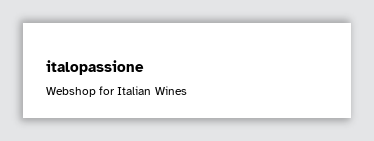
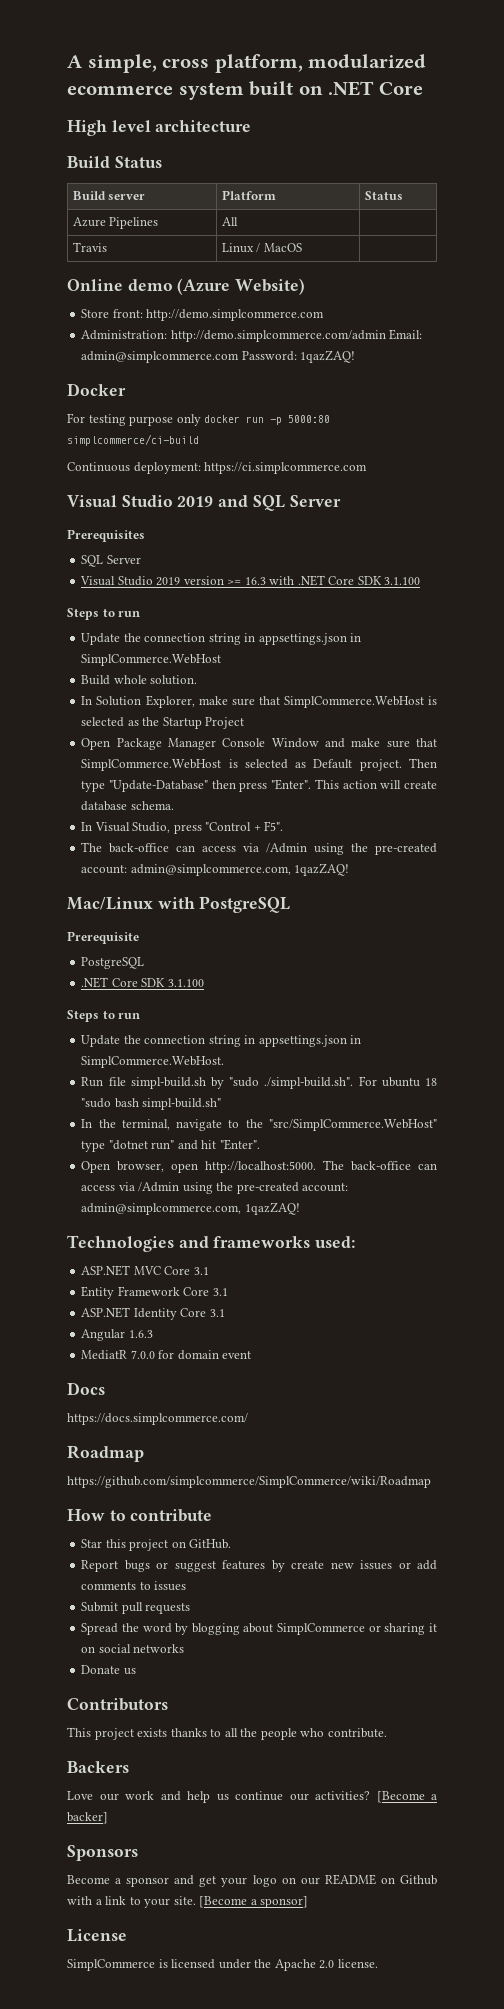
- italopassione
- Webshop for Italian Wines
+ A simple, cross platform, modularized ecommerce system built on .NET Core
+ High level architecture
+ Build Status
+ Build server | Platform | Status
+ Azure Pipelines | All |
+ Travis | Linux / MacOS |
+ Online demo (Azure Website)
+ Store front: http://demo.simplcommerce.com
+ Administration: http://demo.simplcommerce.com/admin Email: admin@simplcommerce.com Password: 1qazZAQ!
+ Docker
+ For testing purpose only docker run -p 5000:80 simplcommerce/ci-build
+ Continuous deployment: https://ci.simplcommerce.com
+ Visual Studio 2019 and SQL Server
+ Prerequisites
+ SQL Server
+ Visual Studio 2019 version >= 16.3 with .NET Core SDK 3.1.100
+ Steps to run
+ Update the connection string in appsettings.json in SimplCommerce.WebHost
+ Build whole solution.
+ In Solution Explorer, make sure that SimplCommerce.WebHost is selected as the Startup Project
+ Open Package Manager Console Window and make sure that SimplCommerce.WebHost is selected as Default project. Then type "Update-Database" then press "Enter". This action will create database schema.
+ In Visual Studio, press "Control + F5".
+ The back-office can access via /Admin using the pre-created account: admin@simplcommerce.com, 1qazZAQ!
+ Mac/Linux with PostgreSQL
+ Prerequisite
+ PostgreSQL
+ .NET Core SDK 3.1.100
+ Steps to run
+ Update the connection string in appsettings.json in SimplCommerce.WebHost.
+ Run file simpl-build.sh by "sudo ./simpl-build.sh". For ubuntu 18 "sudo bash simpl-build.sh"
+ In the terminal, navigate to the "src/SimplCommerce.WebHost" type "dotnet run" and hit "Enter".
+ Open browser, open http://localhost:5000. The back-office can access via /Admin using the pre-created account: admin@simplcommerce.com, 1qazZAQ!
+ Technologies and frameworks used:
+ ASP.NET MVC Core 3.1
+ Entity Framework Core 3.1
+ ASP.NET Identity Core 3.1
+ Angular 1.6.3
+ MediatR 7.0.0 for domain event
+ Docs
+ https://docs.simplcommerce.com/
+ Roadmap
+ https://github.com/simplcommerce/SimplCommerce/wiki/Roadmap
+ How to contribute
+ Star this project on GitHub.
+ Report bugs or suggest features by create new issues or add comments to issues
+ Submit pull requests
+ Spread the word by blogging about SimplCommerce or sharing it on social networks
+ Donate us
+ Contributors
+ This project exists thanks to all the people who contribute.
+ Backers
+ Love our work and help us continue our activities? [Become a backer]
+ Sponsors
+ Become a sponsor and get your logo on our README on Github with a link to your site. [Become a sponsor]
+ License
+ SimplCommerce is licensed under the Apache 2.0 license.

